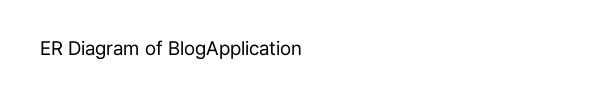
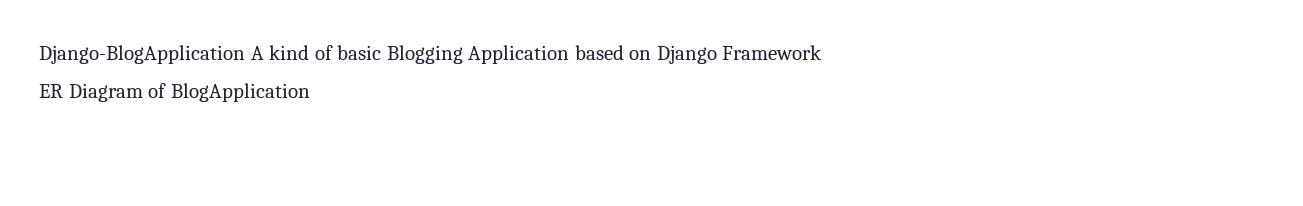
+ Django-BlogApplication A kind of basic Blogging Application based on Django Framework

